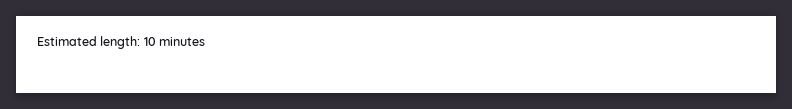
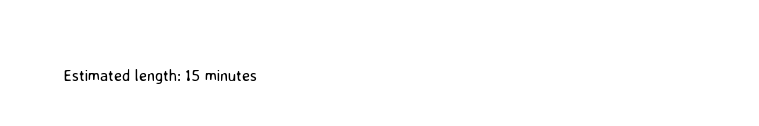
- Estimated length: 10 minutes
+ Estimated length: 15 minutes

